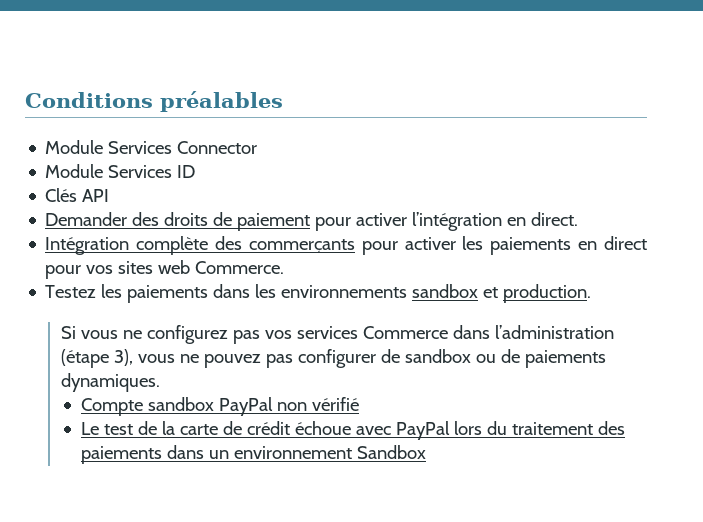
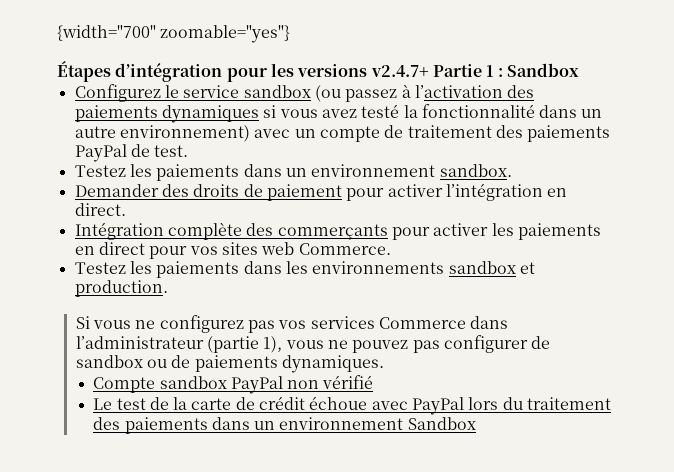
- Conditions préalables
- Module Services Connector
- Module Services ID
- Clés API
+ {width="700" zoomable="yes"}
+ Étapes d’intégration pour les versions v2.4.7+ Partie 1 : Sandbox
+ Configurez le service sandbox (ou passez à l’activation des paiements dynamiques si vous avez testé la fonctionnalité dans un autre environnement) avec un compte de traitement des paiements PayPal de test.
+ Testez les paiements dans un environnement sandbox.
- Si vous ne configurez pas vos services Commerce dans l’administration (étape 3), vous ne pouvez pas configurer de sandbox ou de paiements dynamiques.
+ Si vous ne configurez pas vos services Commerce dans l’administrateur (partie 1), vous ne pouvez pas configurer de sandbox ou de paiements dynamiques.

